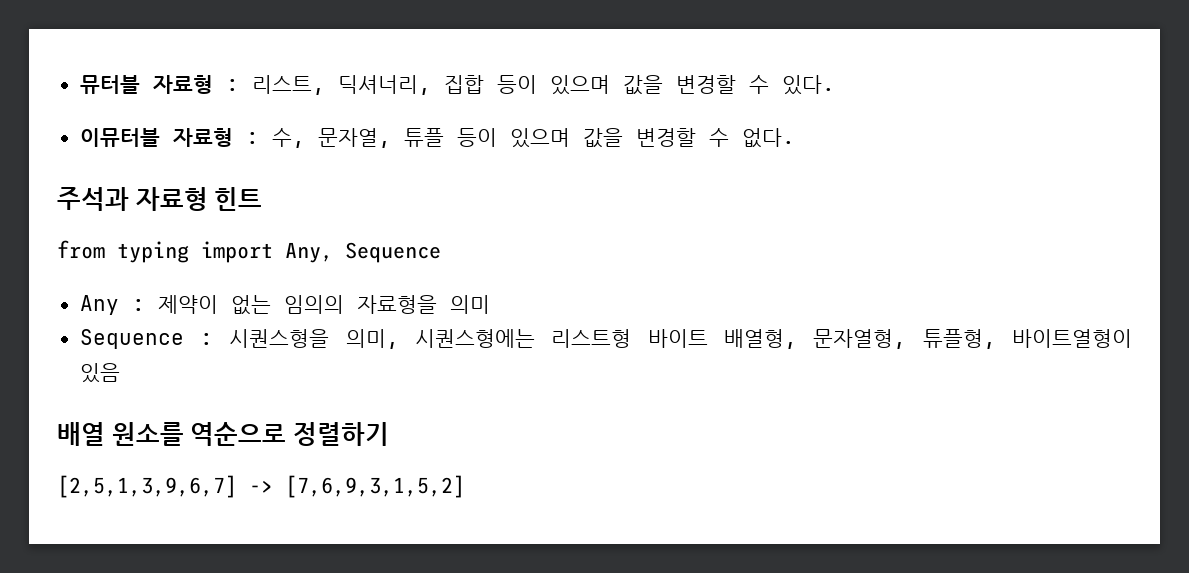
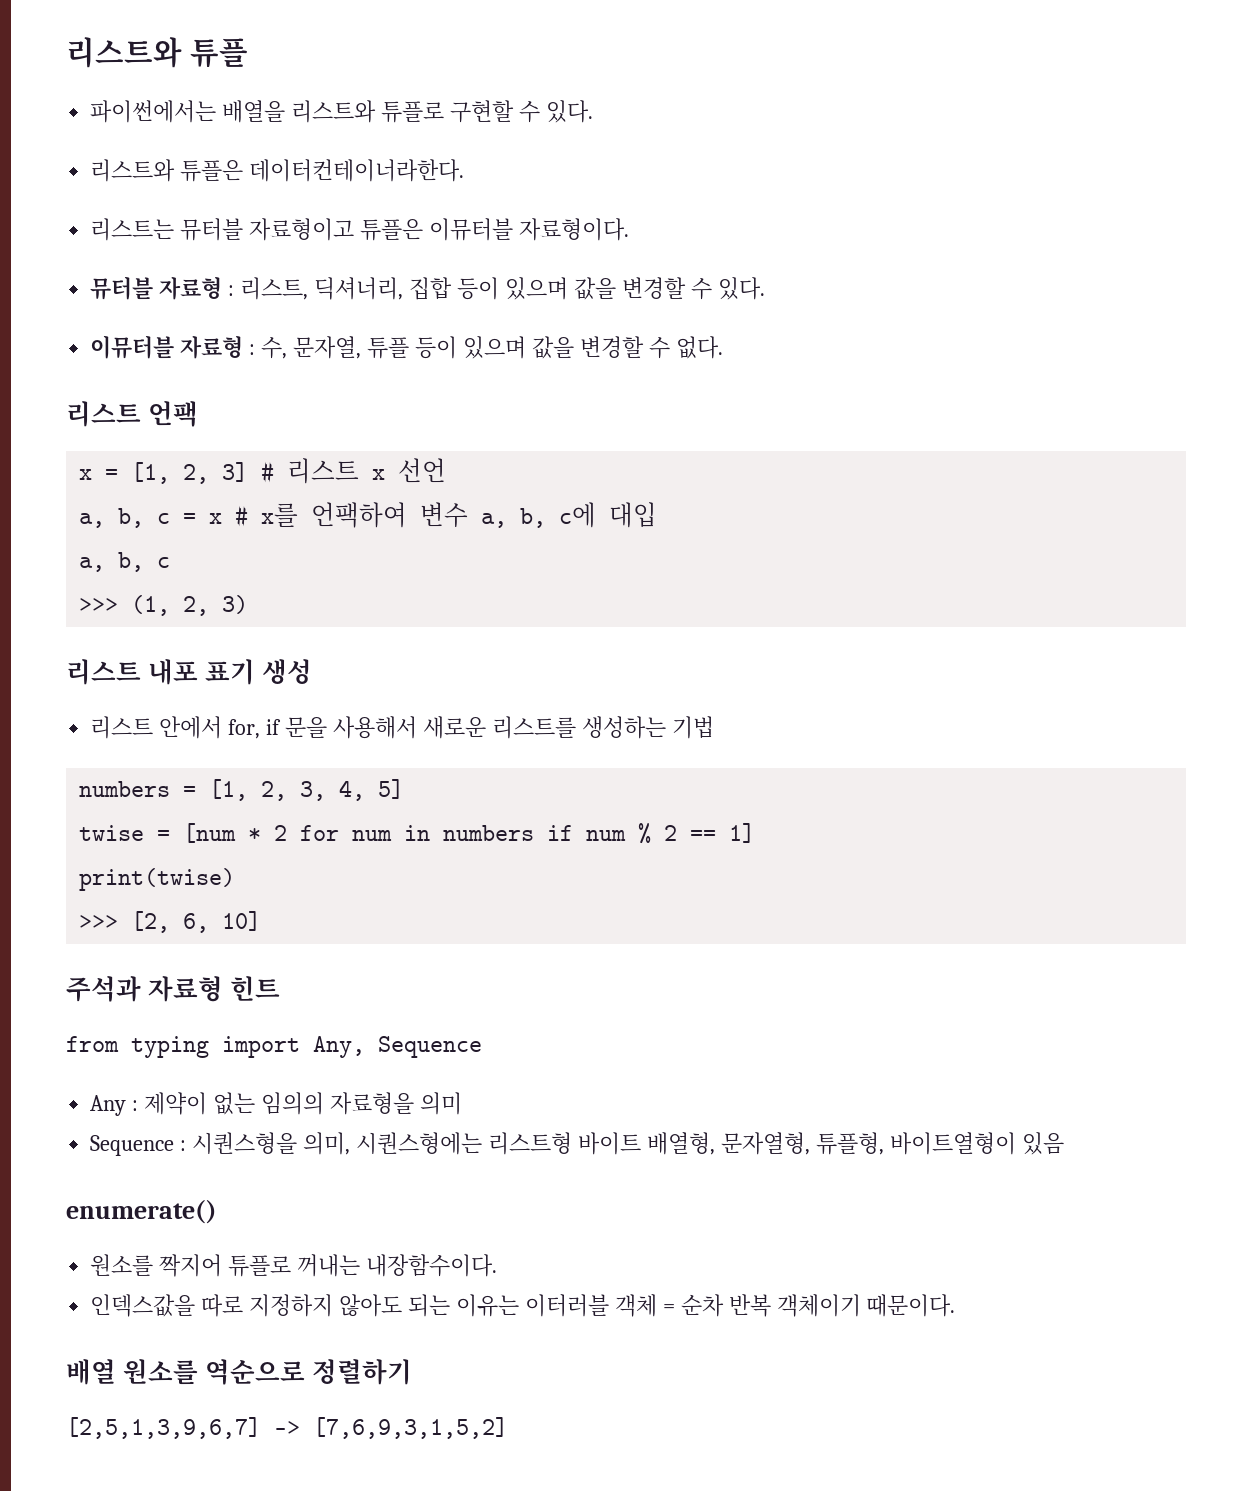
+ 리스트와 튜플
+ 파이썬에서는 배열을 리스트와 튜플로 구현할 수 있다.
+ 리스트와 튜플은 데이터컨테이너라한다.
+ 리스트는 뮤터블 자료형이고 튜플은 이뮤터블 자료형이다.
+ 리스트 언팩
+ x = [1, 2, 3] # 리스트 x 선언
+ a, b, c = x # x를 언팩하여 변수 a, b, c에 대입
+ a, b, c
+ >>> (1, 2, 3)
+ 리스트 내포 표기 생성
+ 리스트 안에서 for, if 문을 사용해서 새로운 리스트를 생성하는 기법
+ numbers = [1, 2, 3, 4, 5]
+ twise = [num * 2 for num in numbers if num % 2 == 1]
+ print(twise)
+ >>> [2, 6, 10]
+ enumerate()
+ 원소를 짝지어 튜플로 꺼내는 내장함수이다.
+ 인덱스값을 따로 지정하지 않아도 되는 이유는 이터러블 객체 = 순차 반복 객체이기 때문이다.

